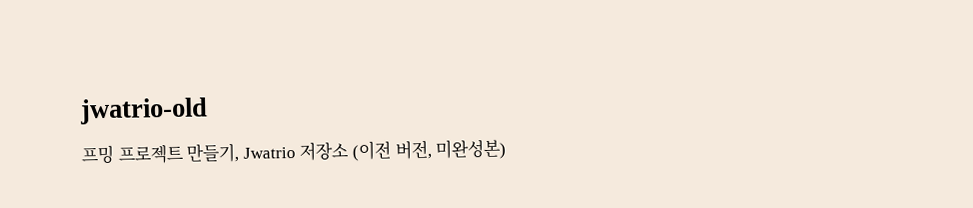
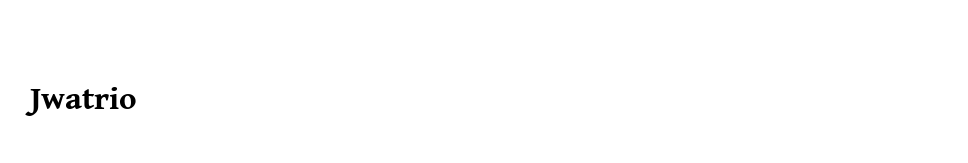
- jwatrio-old
- 프밍 프로젝트 만들기, Jwatrio 저장소 (이전 버전, 미완성본)
+ Jwatrio

